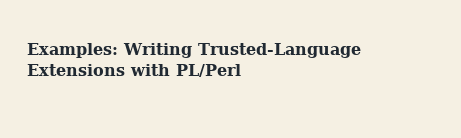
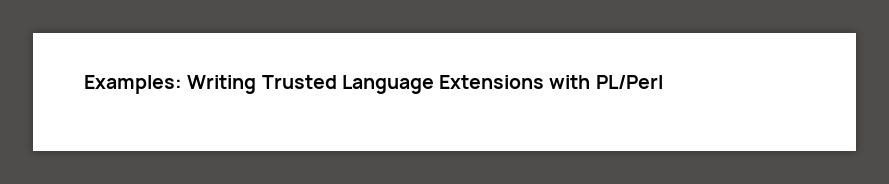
- Examples: Writing Trusted-Language Extensions with PL/Perl
+ Examples: Writing Trusted Language Extensions with PL/Perl

